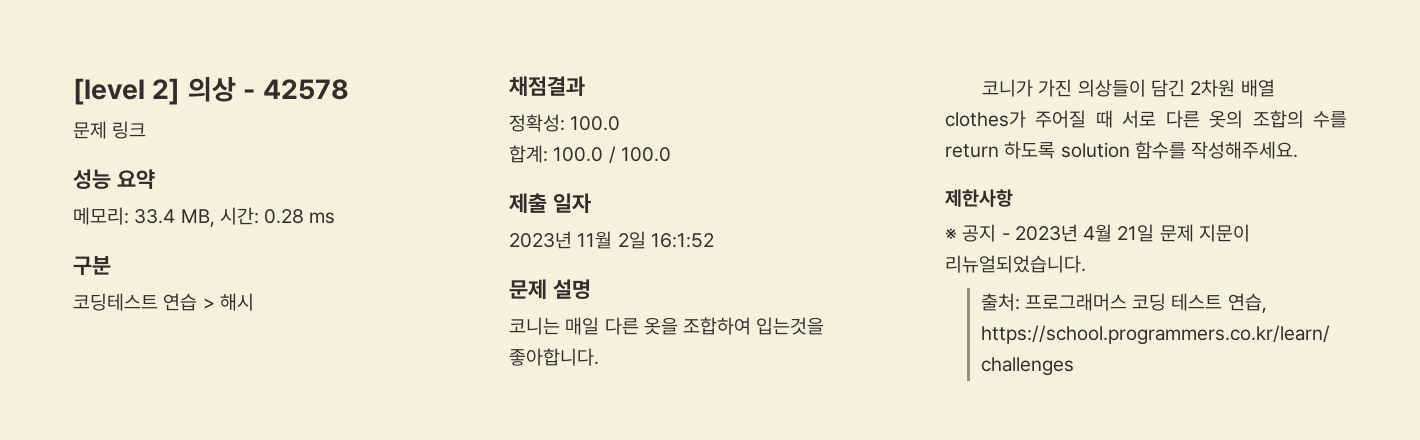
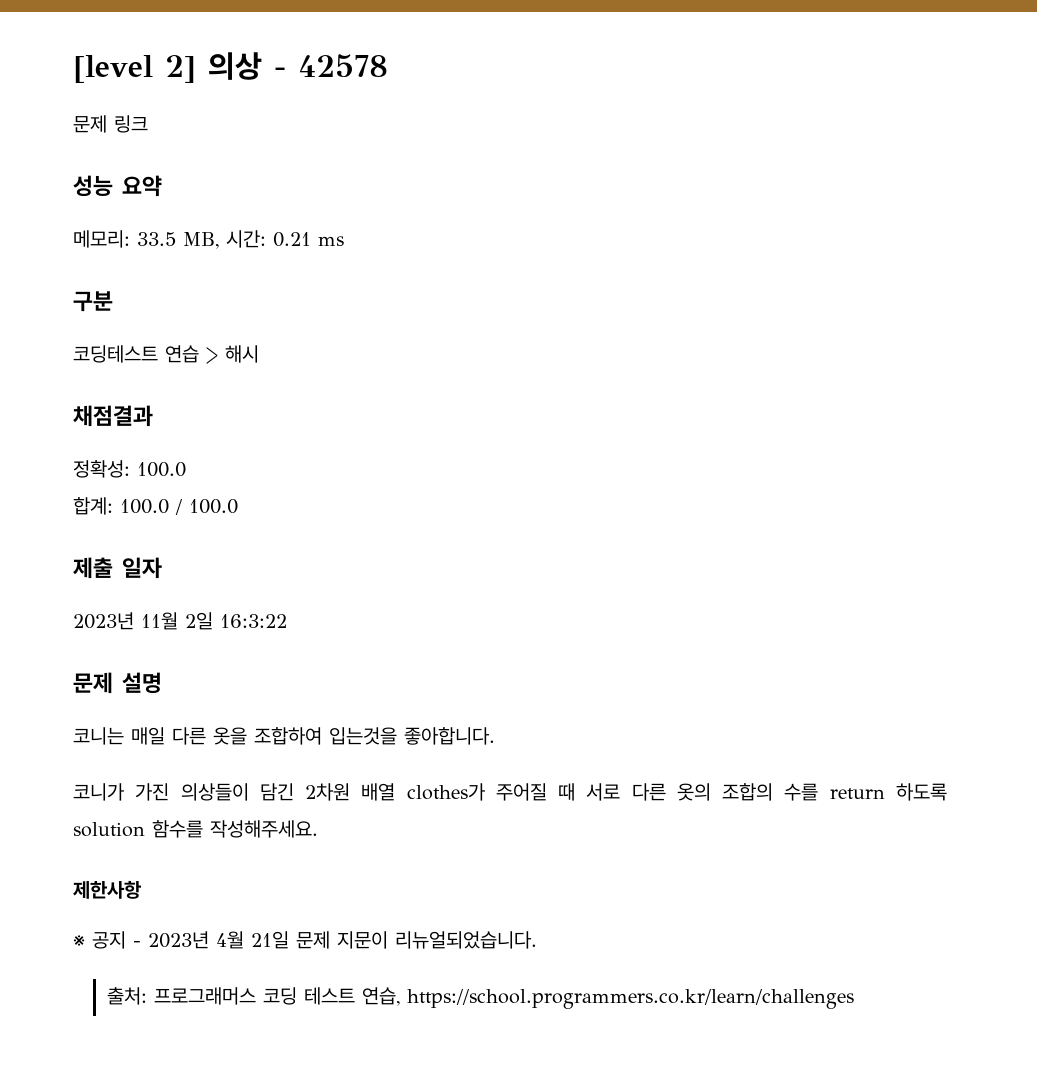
- 메모리: 33.4 MB, 시간: 0.28 ms
+ 메모리: 33.5 MB, 시간: 0.21 ms
- 2023년 11월 2일 16:1:52
+ 2023년 11월 2일 16:3:22

